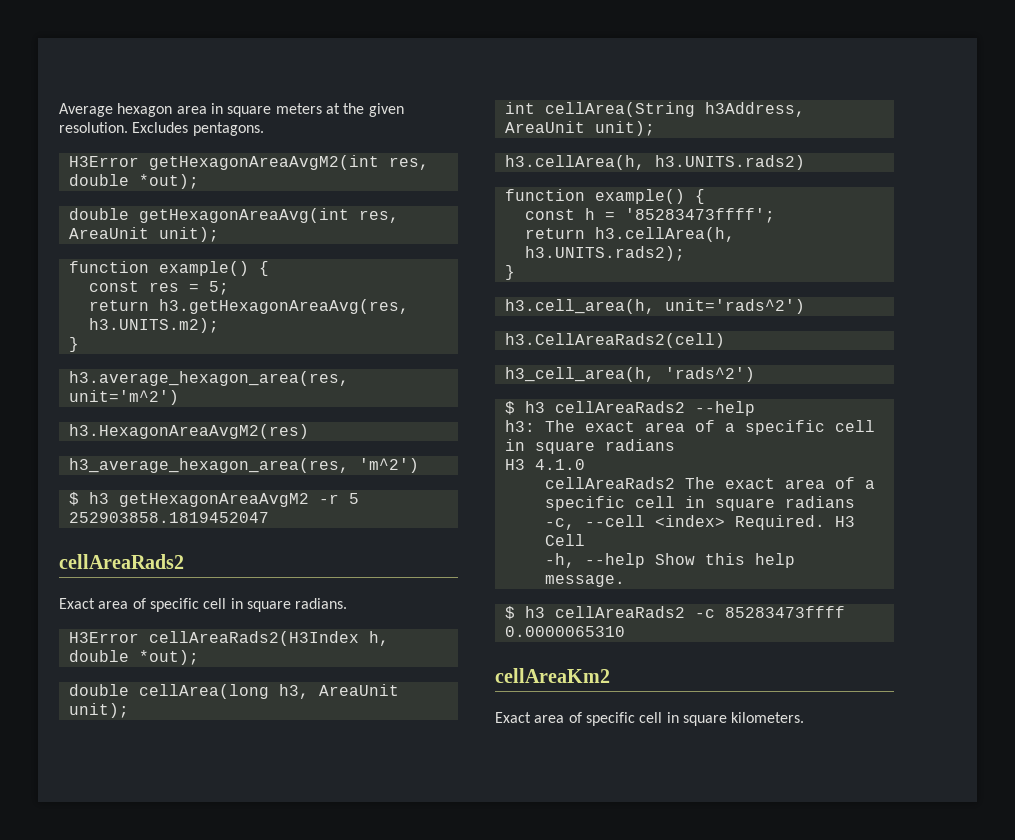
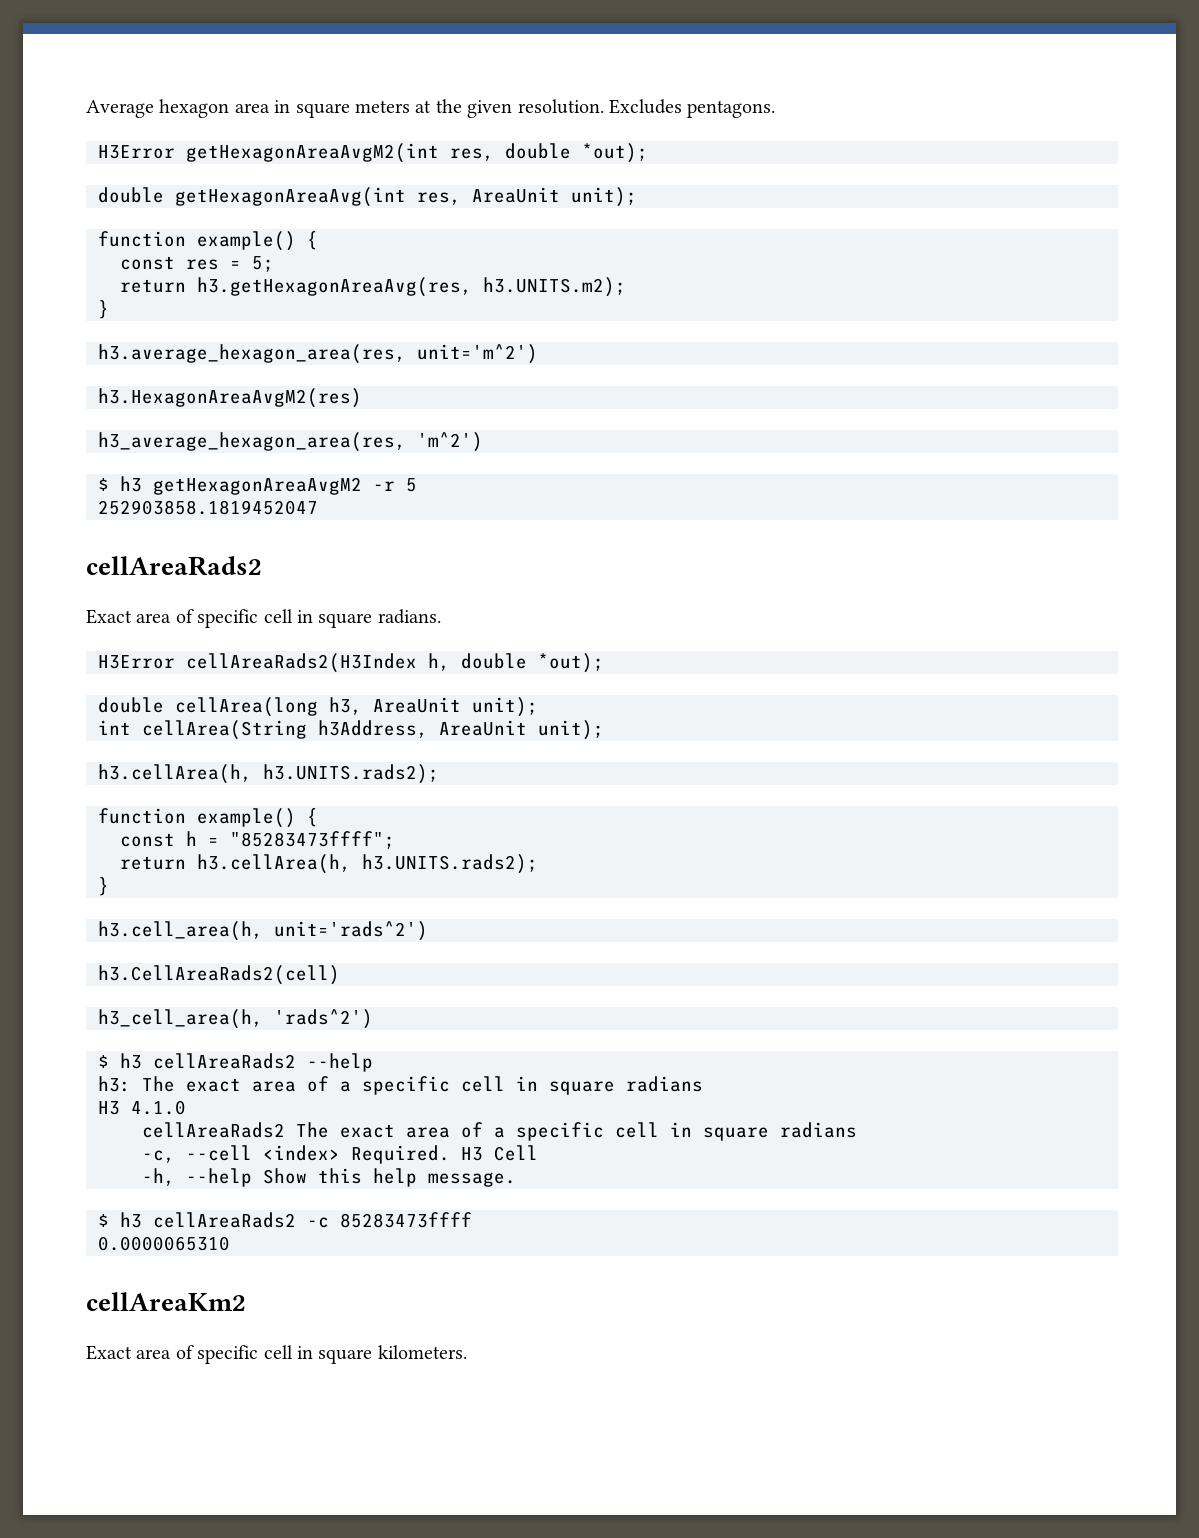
  int cellArea(String h3Address, AreaUnit unit);
- h3.cellArea(h, h3.UNITS.rads2)
+ h3.cellArea(h, h3.UNITS.rads2);
- const h = '85283473ffff';
+ const h = "85283473ffff";

